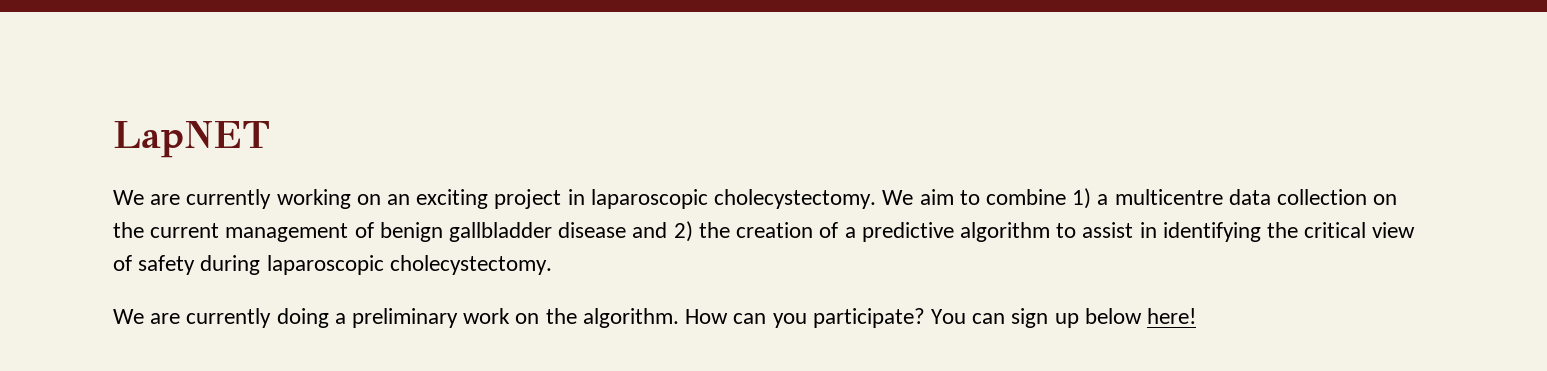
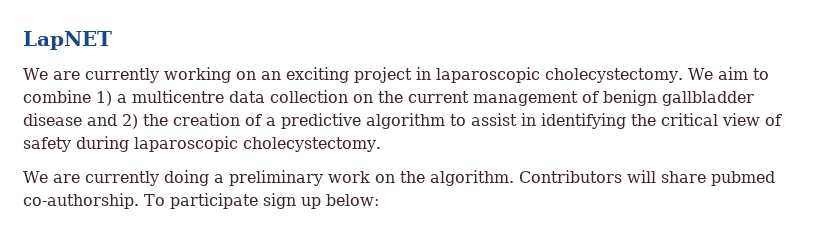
- How can you participate? You can sign up below here!
+ Contributors will share pubmed co-authorship. To participate sign up below:

